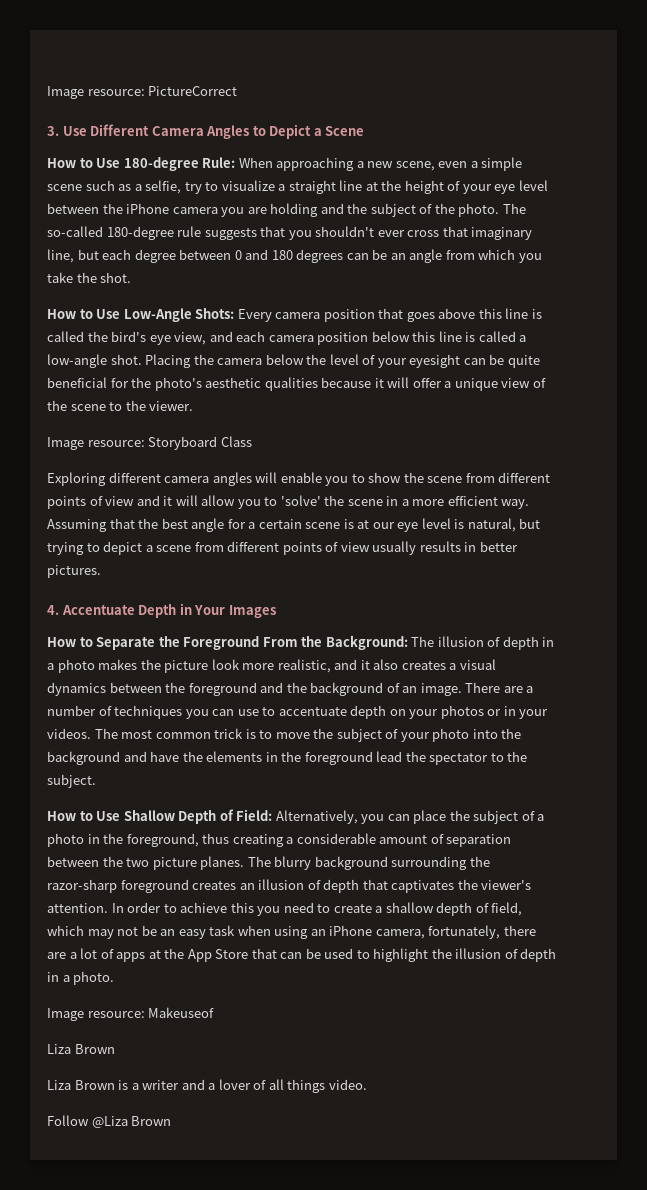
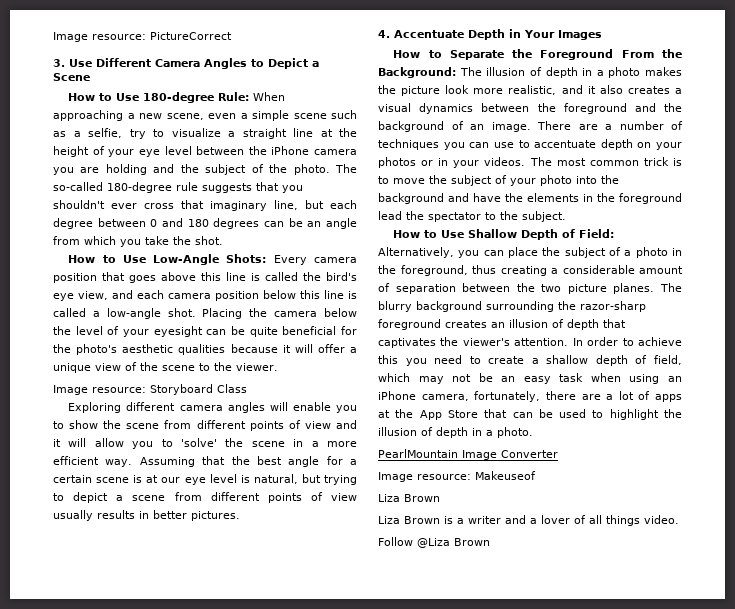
+ PearlMountain Image Converter

